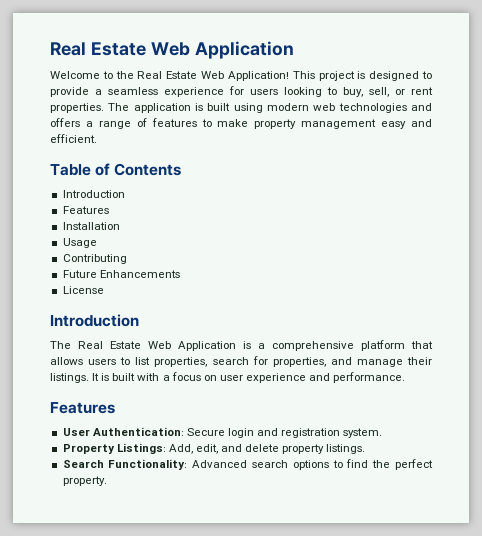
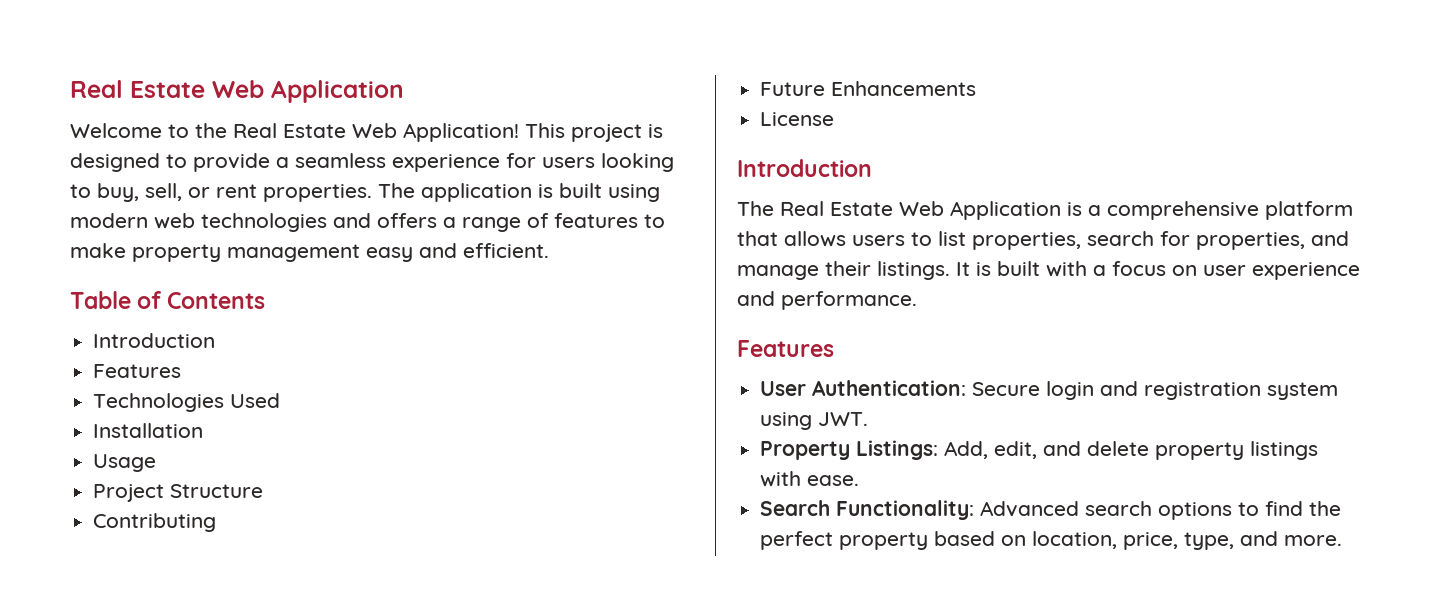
+ Technologies Used
+ Project Structure
- User Authentication: Secure login and registration system.
+ User Authentication: Secure login and registration system using JWT.
- Property Listings: Add, edit, and delete property listings.
+ Property Listings: Add, edit, and delete property listings with ease.
- Search Functionality: Advanced search options to find the perfect property.
+ Search Functionality: Advanced search options to find the perfect property based on location, price, type, and more.

